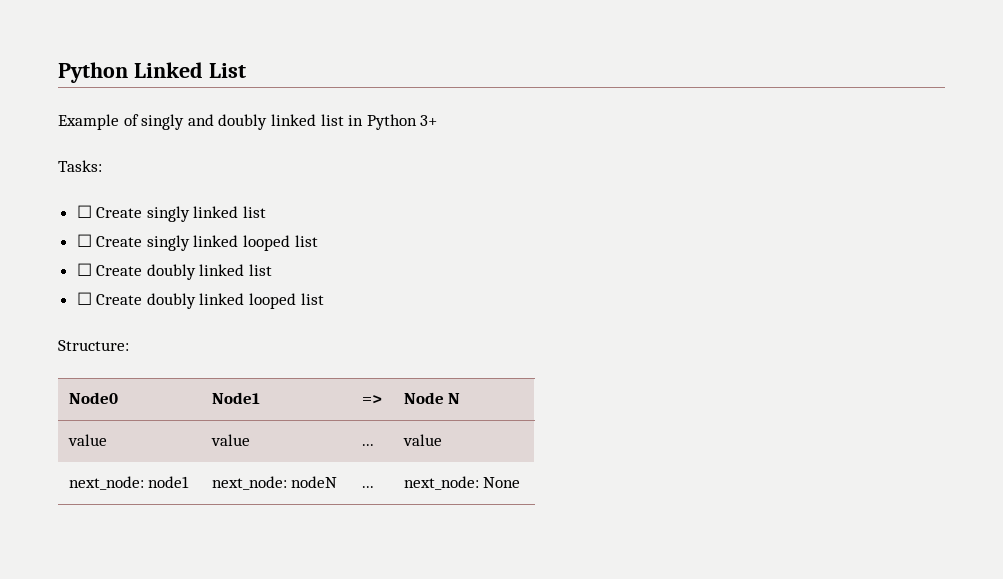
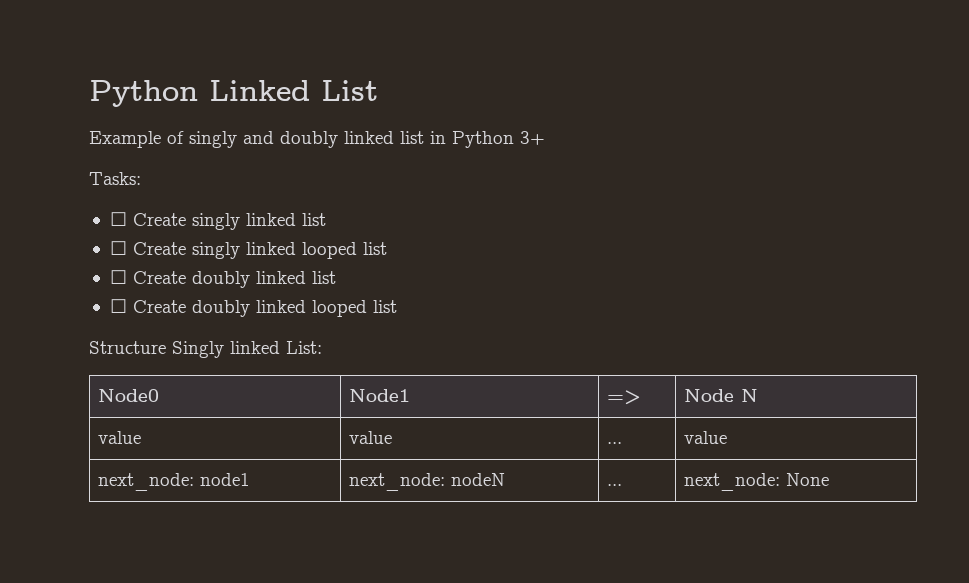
- Structure:
+ Structure Singly linked List:

